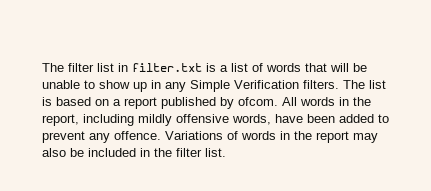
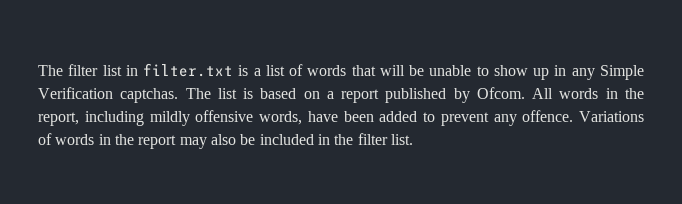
- The filter list in filter.txt is a list of words that will be unable to show up in any Simple Verification filters.
+ The filter list in filter.txt is a list of words that will be unable to show up in any Simple Verification captchas.
- The list is based on a report published by ofcom.
+ The list is based on a report published by Ofcom.

